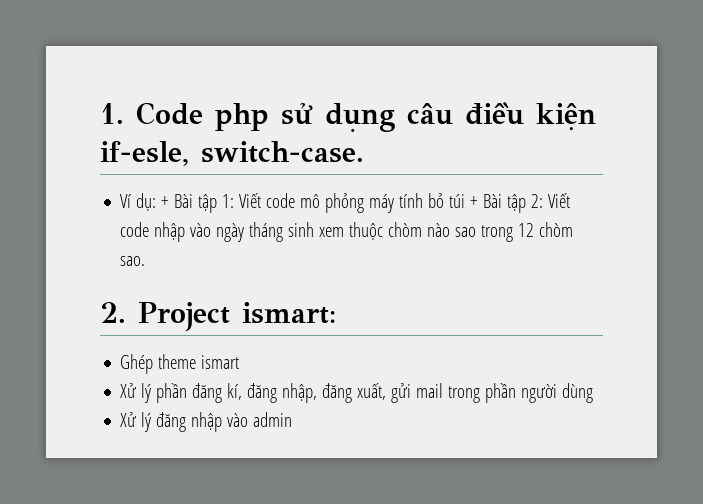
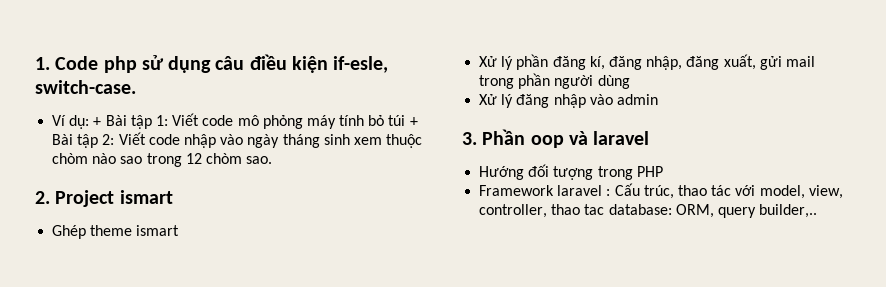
- 2. Project ismart:
+ 2. Project ismart
+ 3. Phần oop và laravel
+ Hướng đối tượng trong PHP
+ Framework laravel : Cấu trúc, thao tác với model, view, controller, thao tac database: ORM, query builder,..

